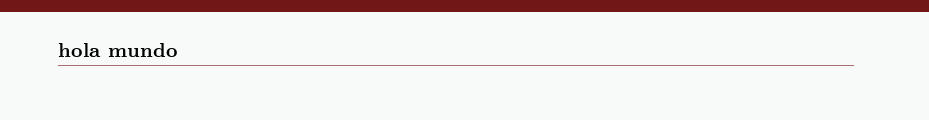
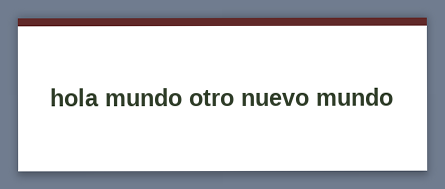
- hola mundo
+ hola mundo otro nuevo mundo

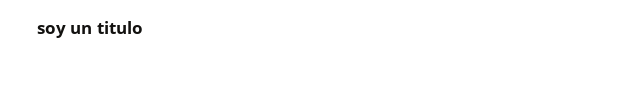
- hola mundo otro nuevo mundo
+ soy un titulo

